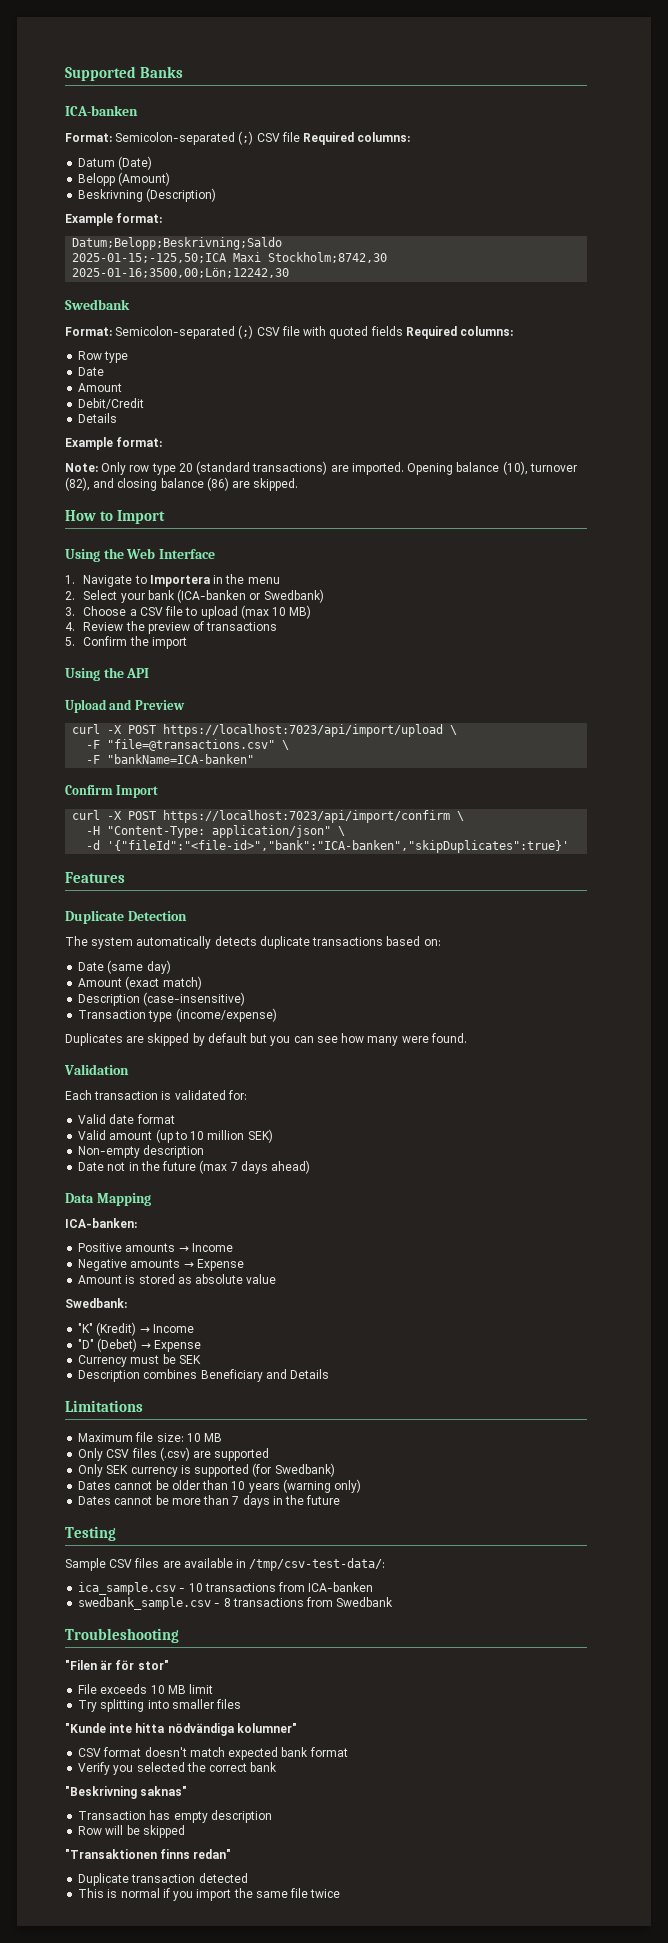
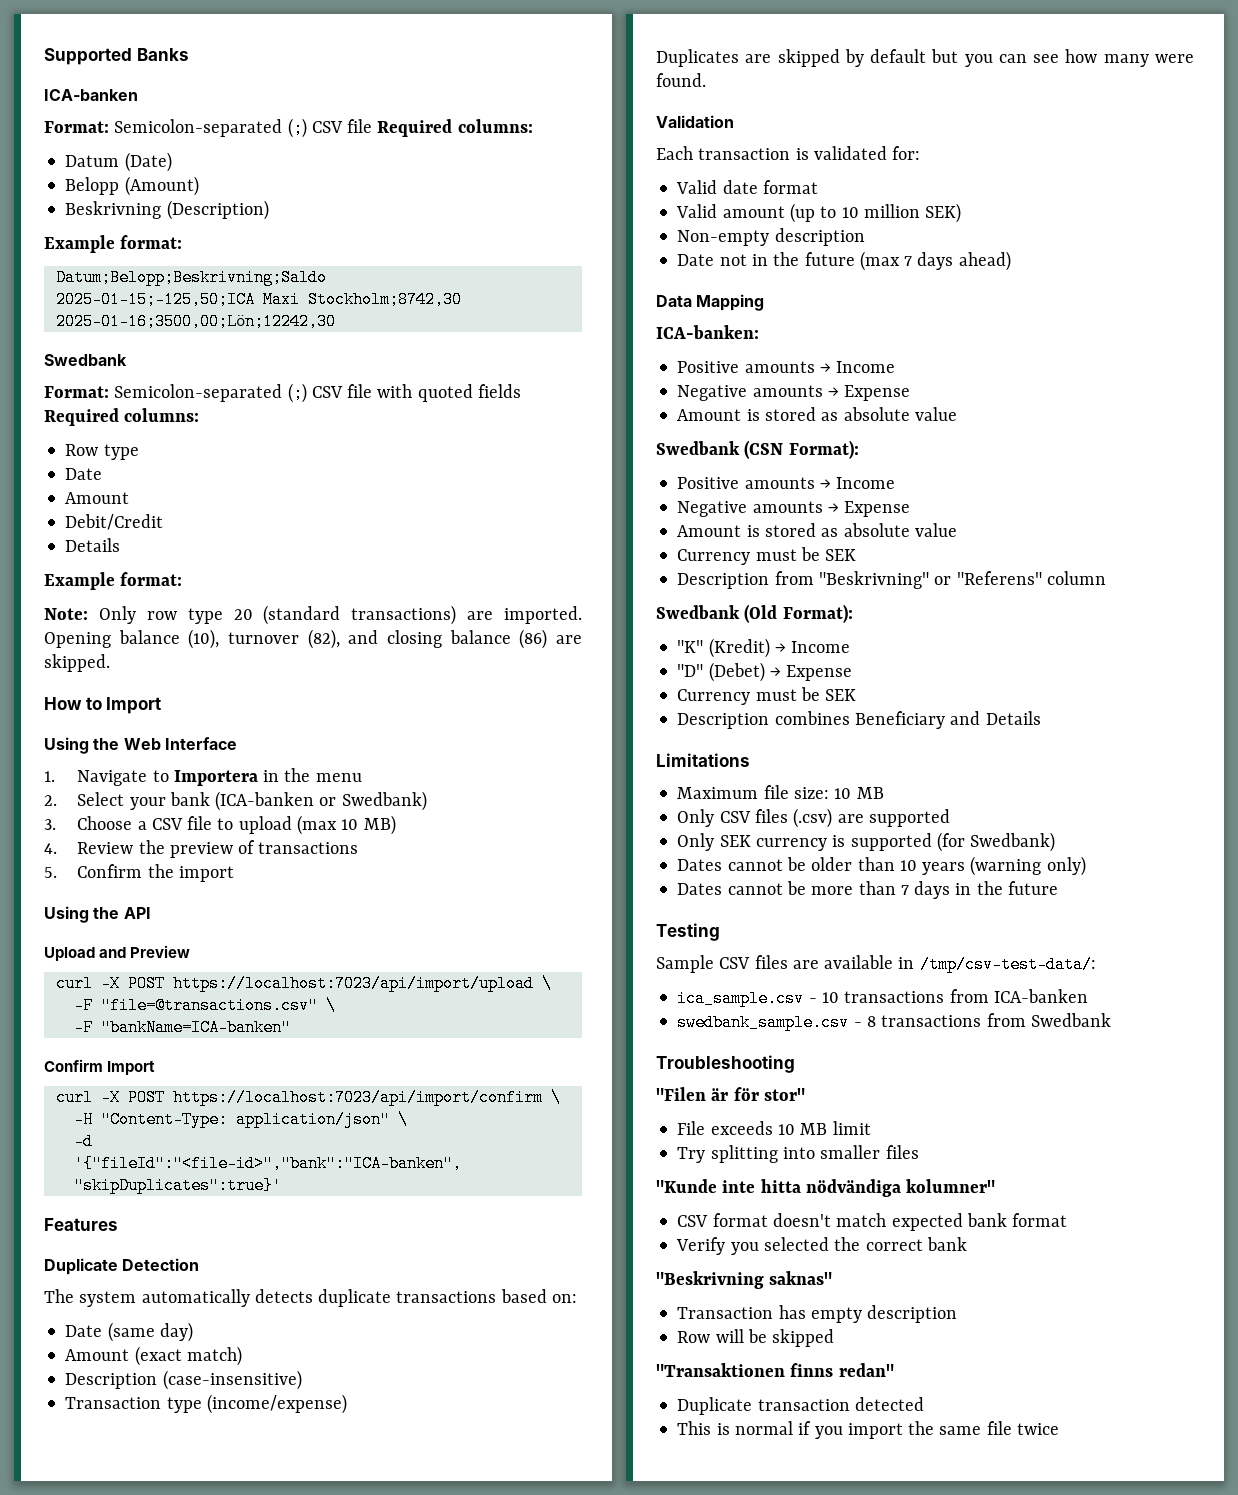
- Swedbank:
+ Swedbank (CSN Format):
+ Positive amounts → Income
+ Negative amounts → Expense
+ Amount is stored as absolute value
+ Currency must be SEK
+ Description from "Beskrivning" or "Referens" column
+ Swedbank (Old Format):

